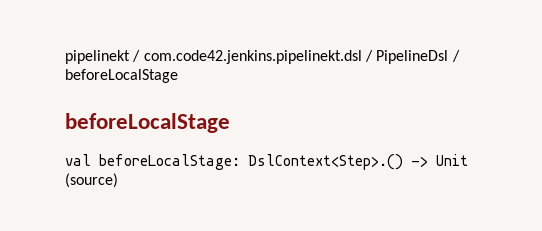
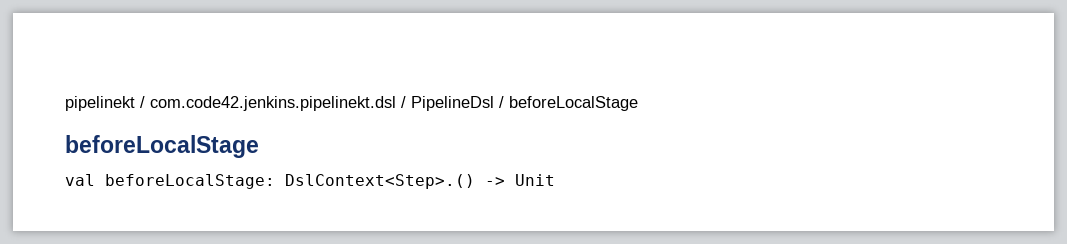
- val beforeLocalStage: DslContext<Step>.() -> Unit (source)
+ val beforeLocalStage: DslContext<Step>.() -> Unit

